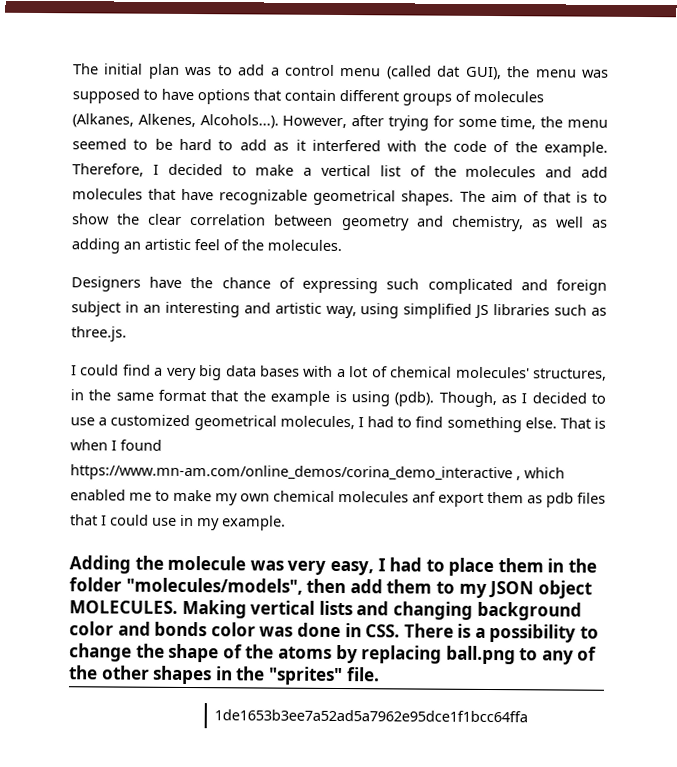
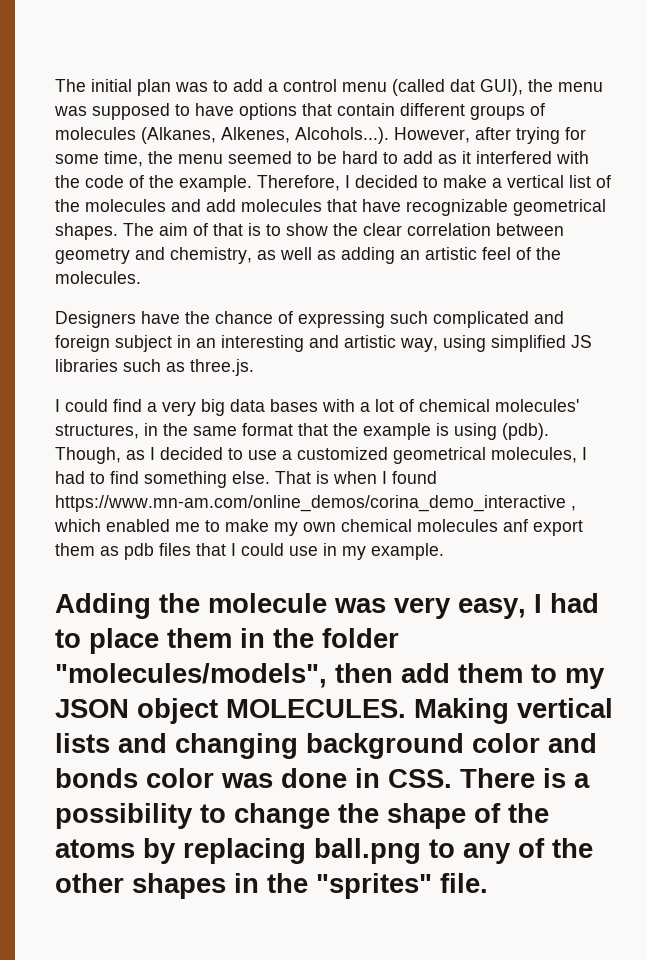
- 1de1653b3ee7a52ad5a7962e95dce1f1bcc64ffa

